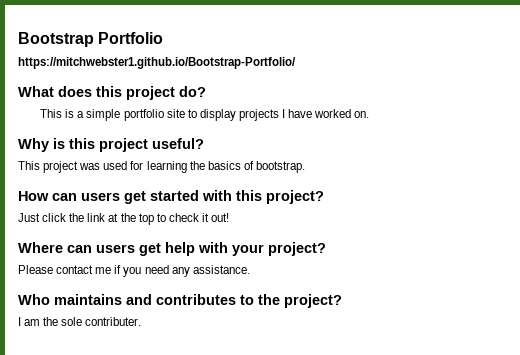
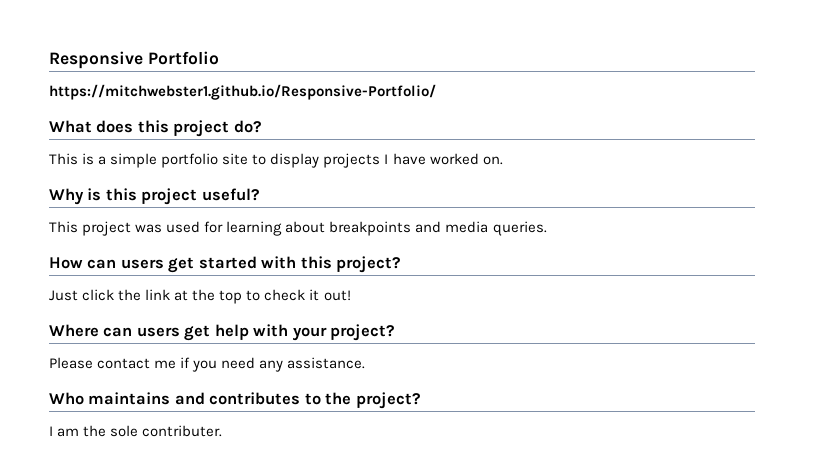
- Bootstrap Portfolio
+ Responsive Portfolio
- https://mitchwebster1.github.io/Bootstrap-Portfolio/
+ https://mitchwebster1.github.io/Responsive-Portfolio/
- This project was used for learning the basics of bootstrap.
+ This project was used for learning about breakpoints and media queries.

